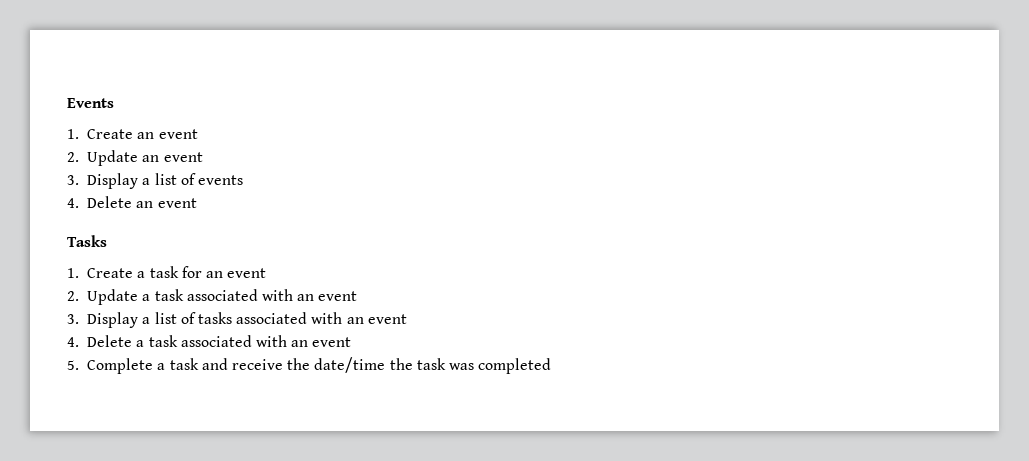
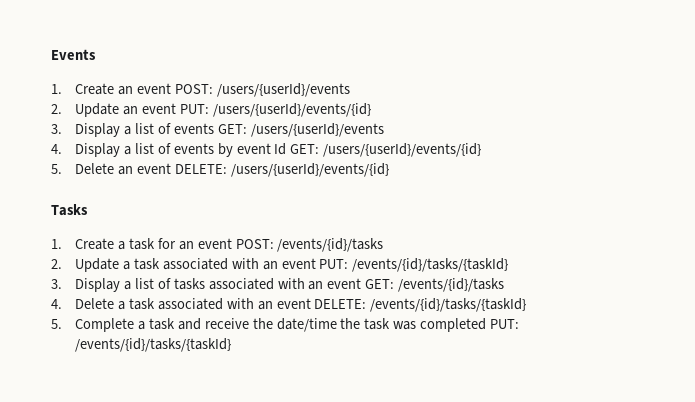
- 1. Create an event
+ 1. Create an event POST: /users/{userId}/events
- 2. Update an event
+ 2. Update an event PUT: /users/{userId}/events/{id}
- 3. Display a list of events
- 4. Delete an event
+ 3. Display a list of events GET: /users/{userId}/events
+ 4. Display a list of events by event Id GET: /users/{userId}/events/{id}
+ 5. Delete an event DELETE: /users/{userId}/events/{id}
- 1. Create a task for an event
+ 1. Create a task for an event POST: /events/{id}/tasks
- 2. Update a task associated with an event
+ 2. Update a task associated with an event PUT: /events/{id}/tasks/{taskId}
- 3. Display a list of tasks associated with an event
+ 3. Display a list of tasks associated with an event GET: /events/{id}/tasks
- 4. Delete a task associated with an event
+ 4. Delete a task associated with an event DELETE: /events/{id}/tasks/{taskId}
- 5. Complete a task and receive the date/time the task was completed
+ 5. Complete a task and receive the date/time the task was completed PUT: /events/{id}/tasks/{taskId}

